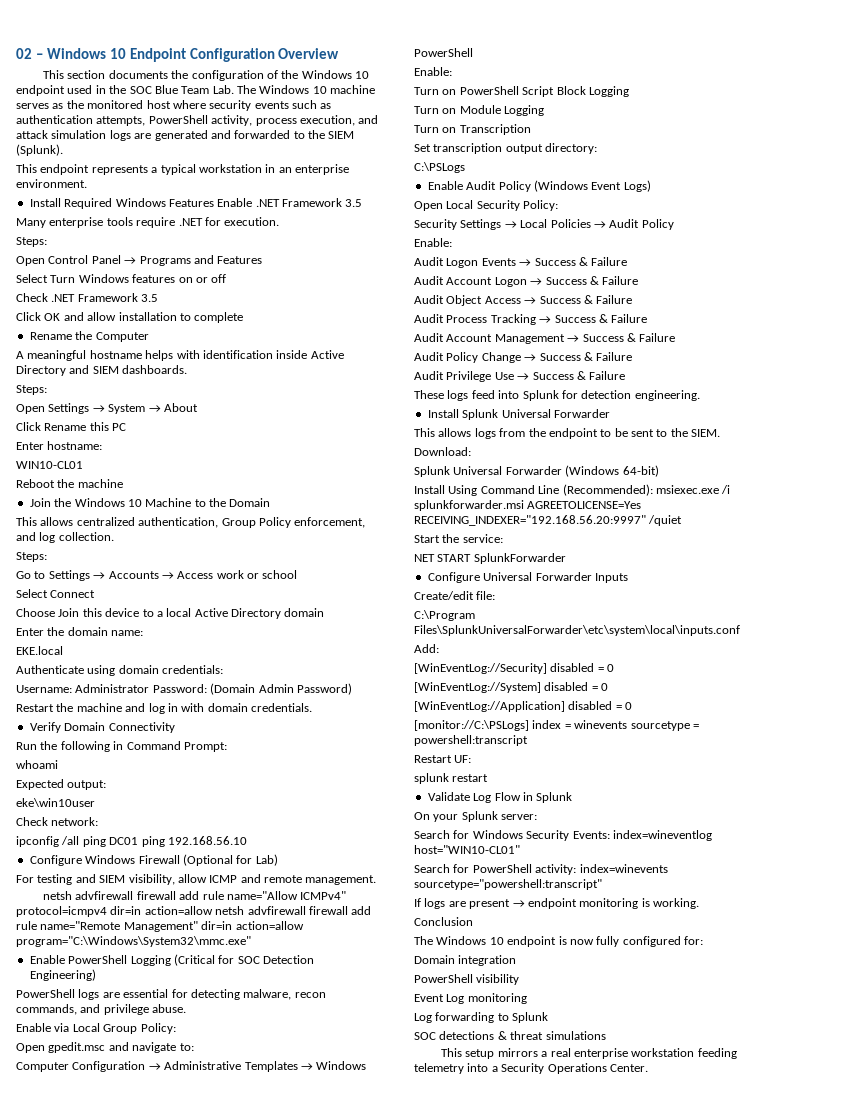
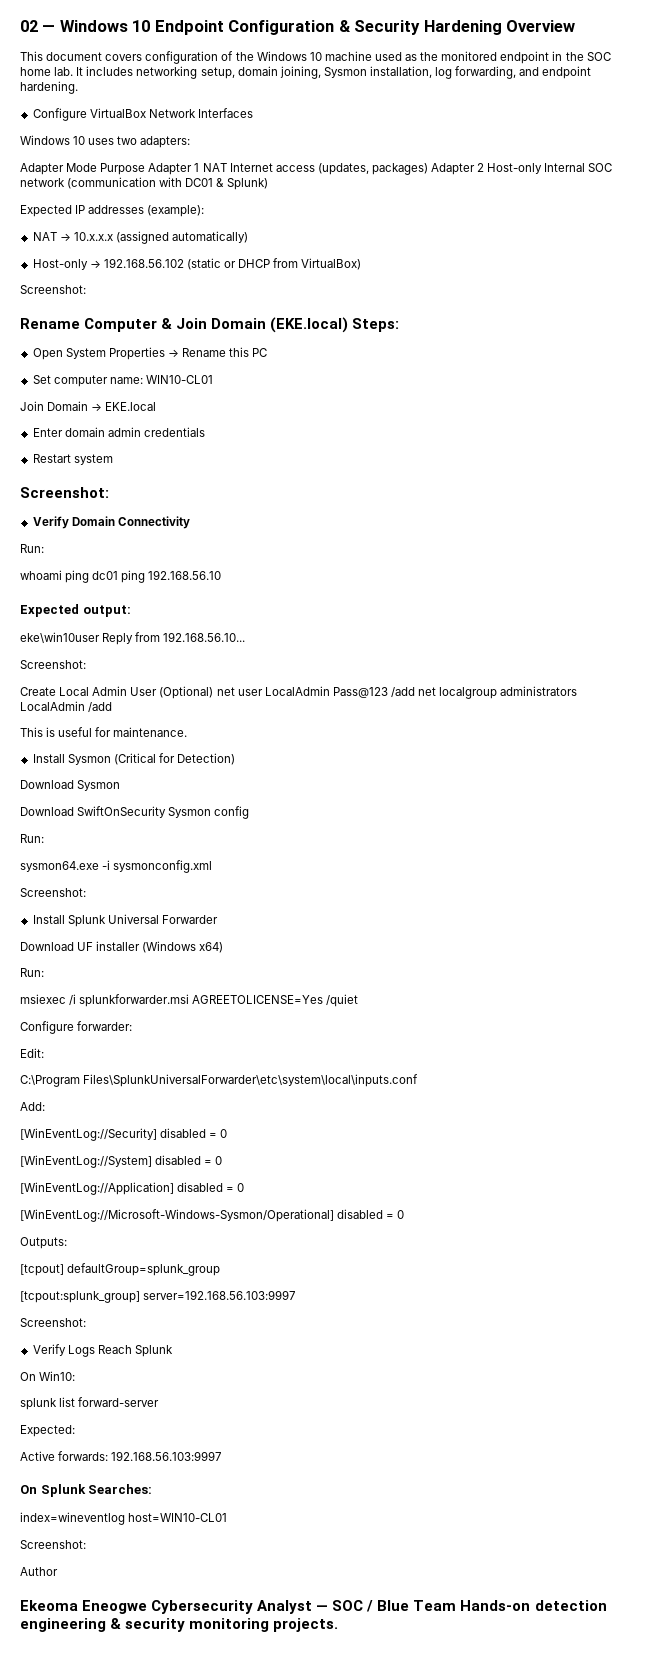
- 02 – Windows 10 Endpoint Configuration Overview
+ 02 — Windows 10 Endpoint Configuration & Security Hardening Overview
- This section documents the configuration of the Windows 10 endpoint used in the SOC Blue Team Lab. The Windows 10 machine serves as the monitored host where security events such as authentication attempts, PowerShell activity, process execution, and attack simulation logs are generated and forwarded to the SIEM (Splunk).
- This endpoint represents a typical workstation in an enterprise environment.
- Install Required Windows Features Enable .NET Framework 3.5
- Many enterprise tools require .NET for execution.
- Steps:
- Open Control Panel → Programs and Features
- Select Turn Windows features on or off
- Check .NET Framework 3.5
- Click OK and allow installation to complete
- Rename the Computer
- A meaningful hostname helps with identification inside Active Directory and SIEM dashboards.
- Steps:
- Open Settings → System → About
- Click Rename this PC
- Enter hostname:
- WIN10-CL01
- Reboot the machine
- Join the Windows 10 Machine to the Domain
- This allows centralized authentication, Group Policy enforcement, and log collection.
- Steps:
- Go to Settings → Accounts → Access work or school
- Select Connect
- Choose Join this device to a local Active Directory domain
- Enter the domain name:
- EKE.local
- Authenticate using domain credentials:
- Username: Administrator Password: (Domain Admin Password)
- Restart the machine and log in with domain credentials.
+ This document covers configuration of the Windows 10 machine used as the monitored endpoint in the SOC home lab. It includes networking setup, domain joining, Sysmon installation, log forwarding, and endpoint hardening.
+ Configure VirtualBox Network Interfaces
+ Windows 10 uses two adapters:
+ Adapter Mode Purpose Adapter 1 NAT Internet access (updates, packages) Adapter 2 Host-only Internal SOC network (communication with DC01 & Splunk)
+ Expected IP addresses (example):
+ NAT → 10.x.x.x (assigned automatically)
+ Host-only → 192.168.56.102 (static or DHCP from VirtualBox)
+ Screenshot:
+ Rename Computer & Join Domain (EKE.local) Steps:
+ Open System Properties → Rename this PC
+ Set computer name: WIN10-CL01
+ Join Domain → EKE.local
+ Enter domain admin credentials
+ Restart system
+ Screenshot:
  Verify Domain Connectivity
- Run the following in Command Prompt:
- whoami
+ Run:
+ whoami ping dc01 ping 192.168.56.10
  Expected output:
- eke\win10user
- Check network:
- ipconfig /all ping DC01 ping 192.168.56.10
- Configure Windows Firewall (Optional for Lab)
- For testing and SIEM visibility, allow ICMP and remote management.
- netsh advfirewall firewall add rule name="Allow ICMPv4" protocol=icmpv4 dir=in action=allow netsh advfirewall firewall add rule name="Remote Management" dir=in action=allow program="C:\Windows\System32\mmc.exe"
- Enable PowerShell Logging (Critical for SOC Detection Engineering)
- PowerShell logs are essential for detecting malware, recon commands, and privilege abuse.
- Enable via Local Group Policy:
- Open gpedit.msc and navigate to:
- Computer Configuration → Administrative Templates → Windows PowerShell
- Enable:
- Turn on PowerShell Script Block Logging
- Turn on Module Logging
- Turn on Transcription
- Set transcription output directory:
- C:\PSLogs
- Enable Audit Policy (Windows Event Logs)
- Open Local Security Policy:
- Security Settings → Local Policies → Audit Policy
- Enable:
- Audit Logon Events → Success & Failure
- Audit Account Logon → Success & Failure
- Audit Object Access → Success & Failure
- Audit Process Tracking → Success & Failure
- Audit Account Management → Success & Failure
- Audit Policy Change → Success & Failure
- Audit Privilege Use → Success & Failure
- These logs feed into Splunk for detection engineering.
+ eke\win10user Reply from 192.168.56.10...
+ Screenshot:
+ Create Local Admin User (Optional) net user LocalAdmin Pass@123 /add net localgroup administrators LocalAdmin /add
+ This is useful for maintenance.
+ Install Sysmon (Critical for Detection)
+ Download Sysmon
+ Download SwiftOnSecurity Sysmon config
+ Run:
+ sysmon64.exe -i sysmonconfig.xml
+ Screenshot:
  Install Splunk Universal Forwarder
- This allows logs from the endpoint to be sent to the SIEM.
- Download:
- Splunk Universal Forwarder (Windows 64-bit)
- Install Using Command Line (Recommended): msiexec.exe /i splunkforwarder.msi AGREETOLICENSE=Yes RECEIVING_INDEXER="192.168.56.20:9997" /quiet
+ Download UF installer (Windows x64)
+ Run:
+ msiexec /i splunkforwarder.msi AGREETOLICENSE=Yes /quiet
- Start the service:
- NET START SplunkForwarder
- Configure Universal Forwarder Inputs
- Create/edit file:
+ Configure forwarder:
+ Edit:
- [monitor://C:\PSLogs] index = winevents sourcetype = powershell:transcript
- Restart UF:
- splunk restart
- Validate Log Flow in Splunk
- On your Splunk server:
- Search for Windows Security Events: index=wineventlog host="WIN10-CL01"
- Search for PowerShell activity: index=winevents sourcetype="powershell:transcript"
- If logs are present → endpoint monitoring is working.
- Conclusion
- The Windows 10 endpoint is now fully configured for:
- Domain integration
- PowerShell visibility
- Event Log monitoring
- Log forwarding to Splunk
- SOC detections & threat simulations
- This setup mirrors a real enterprise workstation feeding telemetry into a Security Operations Center.
+ [WinEventLog://Microsoft-Windows-Sysmon/Operational] disabled = 0
+ Outputs:
+ [tcpout] defaultGroup=splunk_group
+ [tcpout:splunk_group] server=192.168.56.103:9997
+ Screenshot:
+ Verify Logs Reach Splunk
+ On Win10:
+ splunk list forward-server
+ Expected:
+ Active forwards: 192.168.56.103:9997
+ On Splunk Searches:
+ index=wineventlog host=WIN10-CL01
+ Screenshot:
+ Author
+ Ekeoma Eneogwe Cybersecurity Analyst — SOC / Blue Team Hands-on detection engineering & security monitoring projects.

